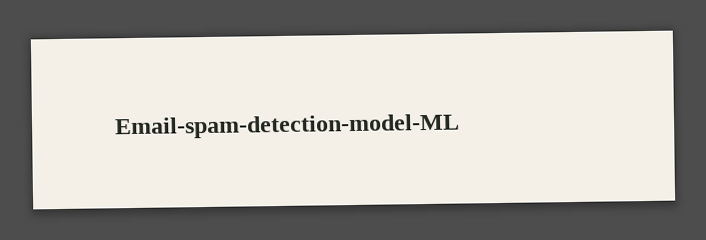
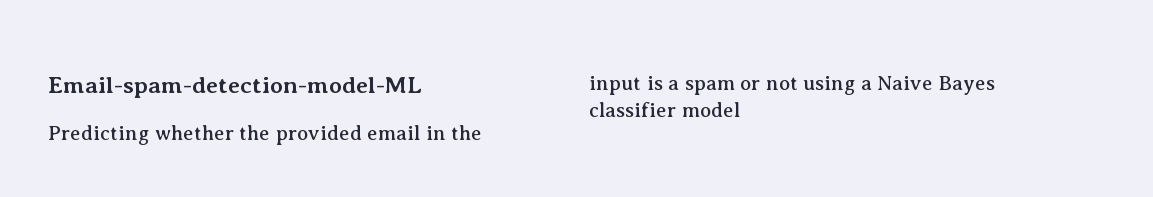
+ Predicting whether the provided email in the input is a spam or not using a Naive Bayes classifier model

